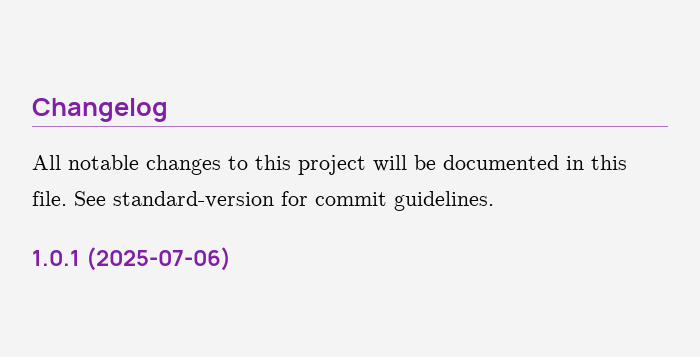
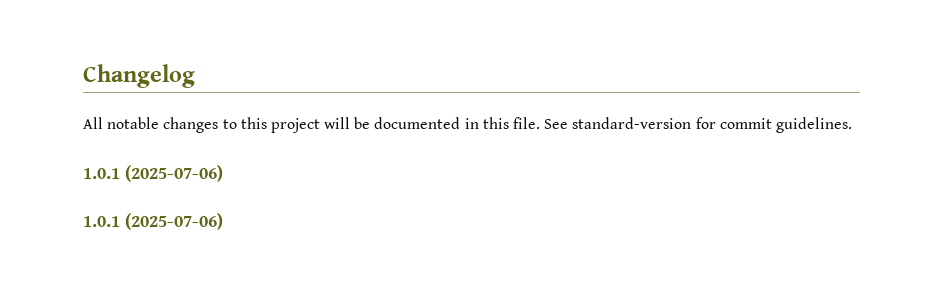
  See standard-version for commit guidelines.
+ 1.0.1 (2025-07-06)

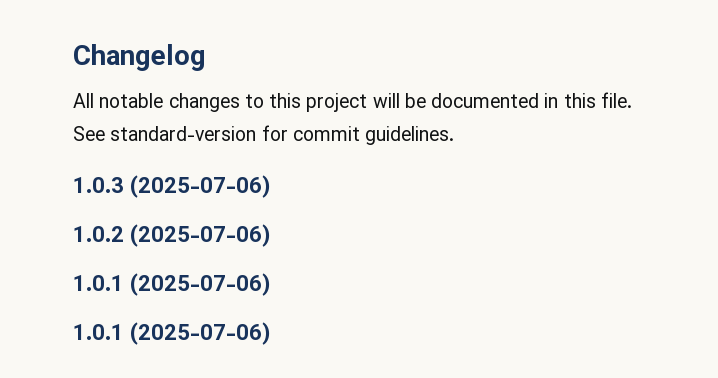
+ 1.0.3 (2025-07-06)
+ 1.0.2 (2025-07-06)

